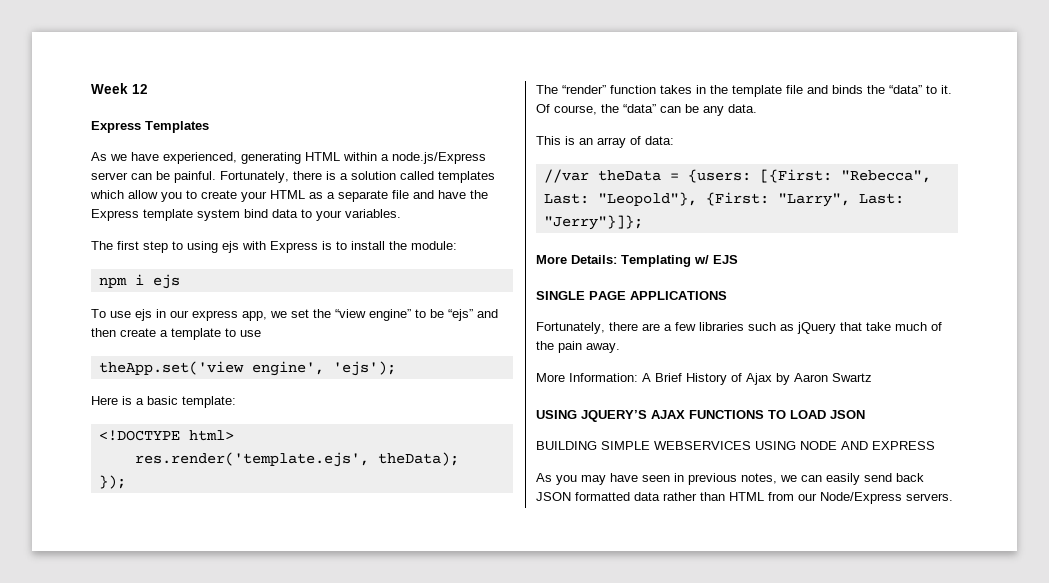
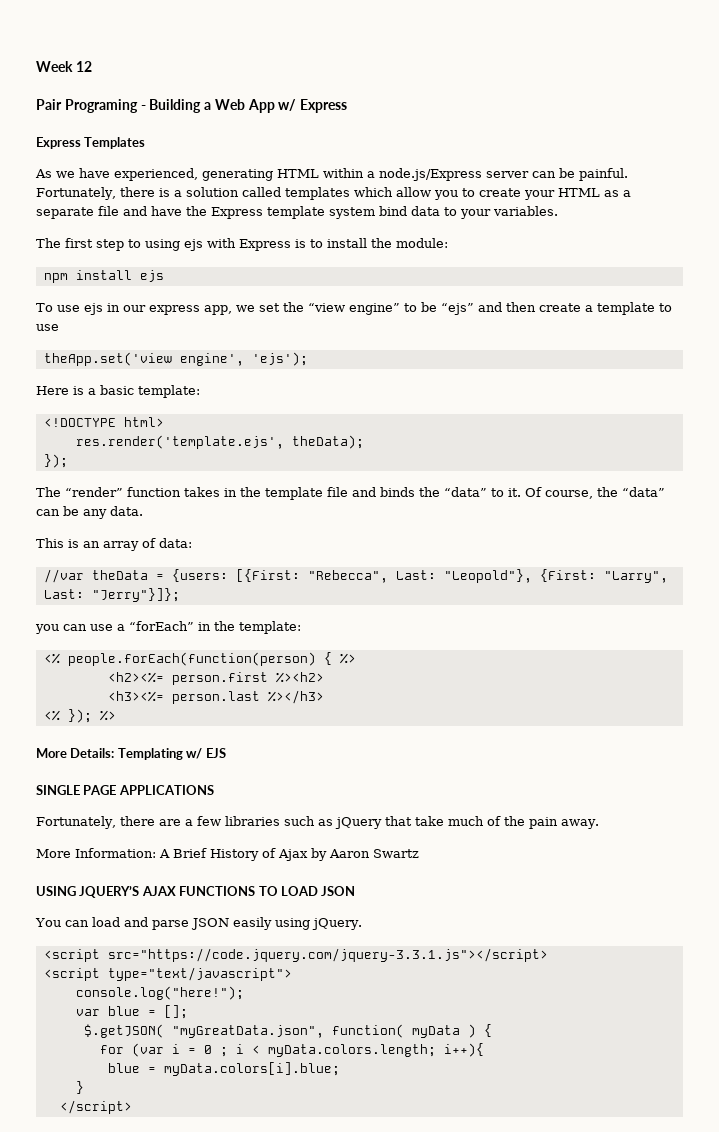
+ Pair Programing - Building a Web App w/ Express
- npm i ejs
+ npm install ejs
+ you can use a “forEach” in the template:
+ <% people.forEach(function(person) { %>
+ <h2><%= person.first %><h2>
+ <h3><%= person.last %></h3>
+ <% }); %>
- BUILDING SIMPLE WEBSERVICES USING NODE AND EXPRESS
- As you may have seen in previous notes, we can easily send back JSON formatted data rather than HTML from our Node/Express servers.
+ You can load and parse JSON easily using jQuery.
+ <script src="https://code.jquery.com/jquery-3.3.1.js"></script>
+ <script type="text/javascript">
+ console.log("here!");
+ var blue = [];
+ $.getJSON( "myGreatData.json", function( myData ) {
+ for (var i = 0 ; i < myData.colors.length; i++){
+ blue = myData.colors[i].blue;
+ }
+ </script>

